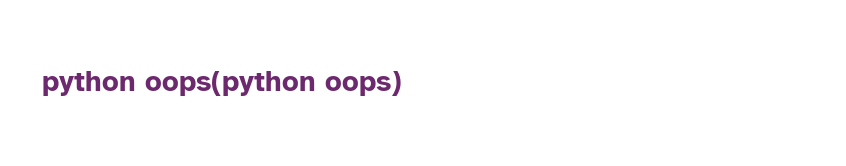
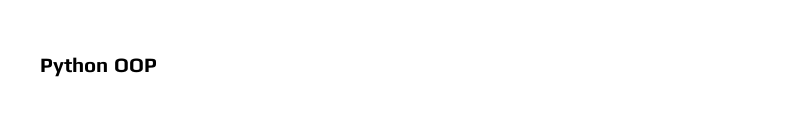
- python oops(python oops)
+ Python OOP

